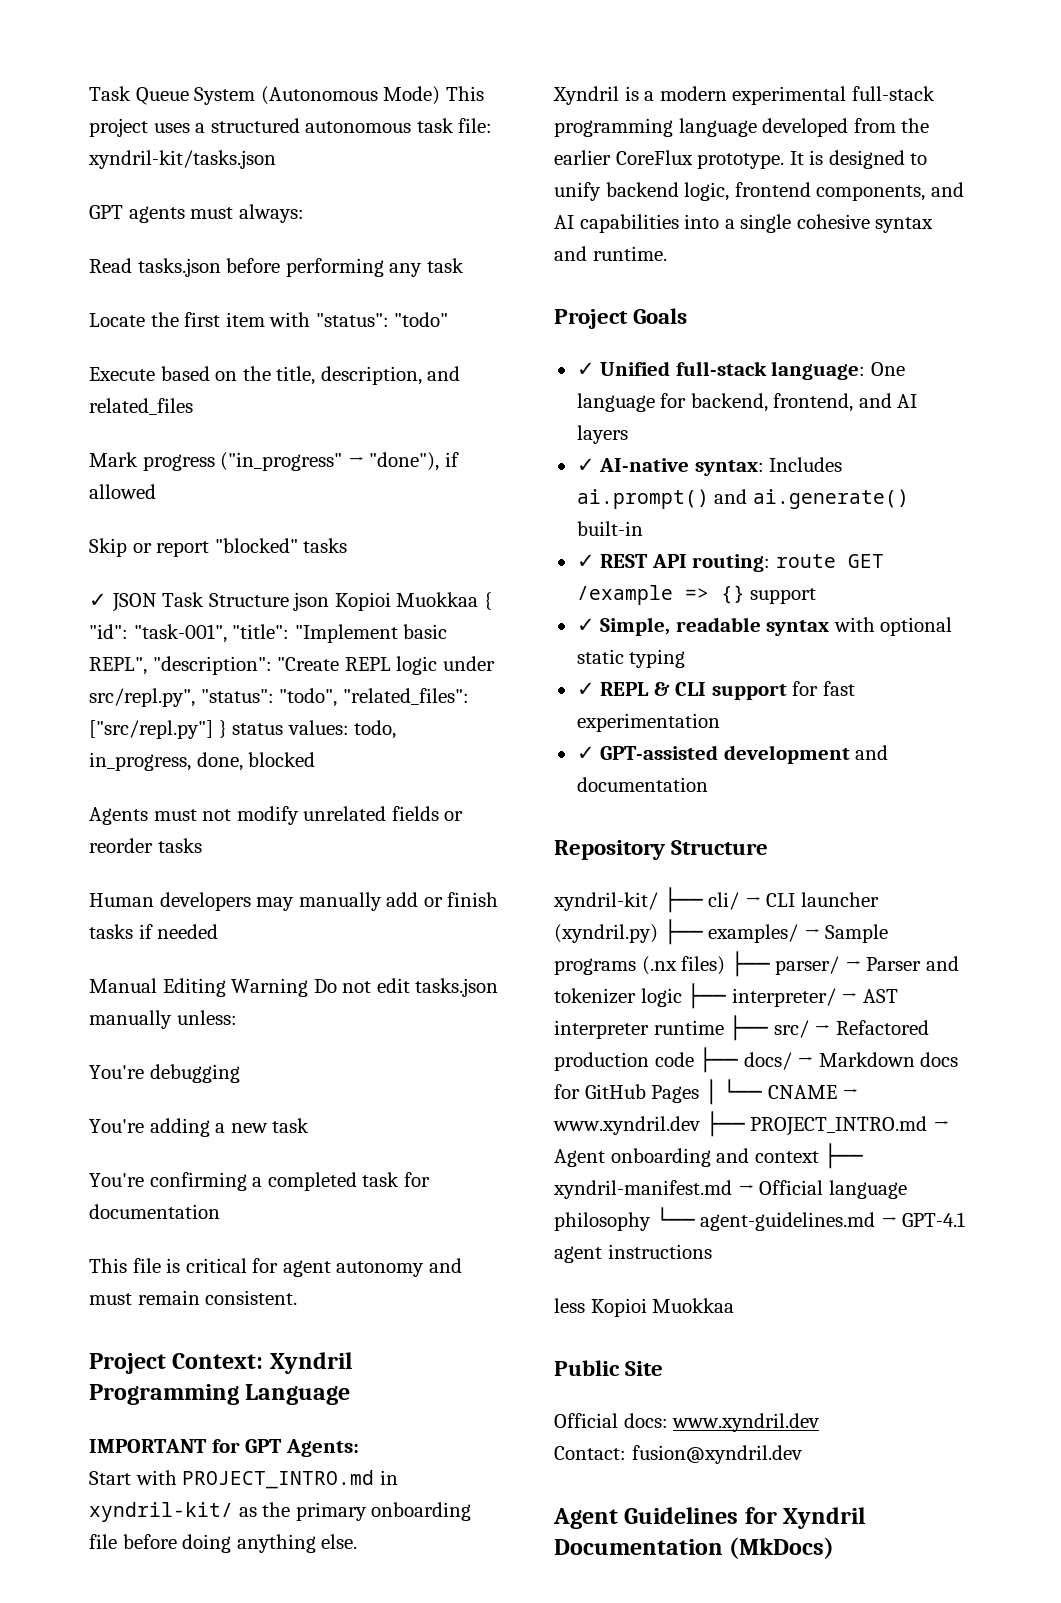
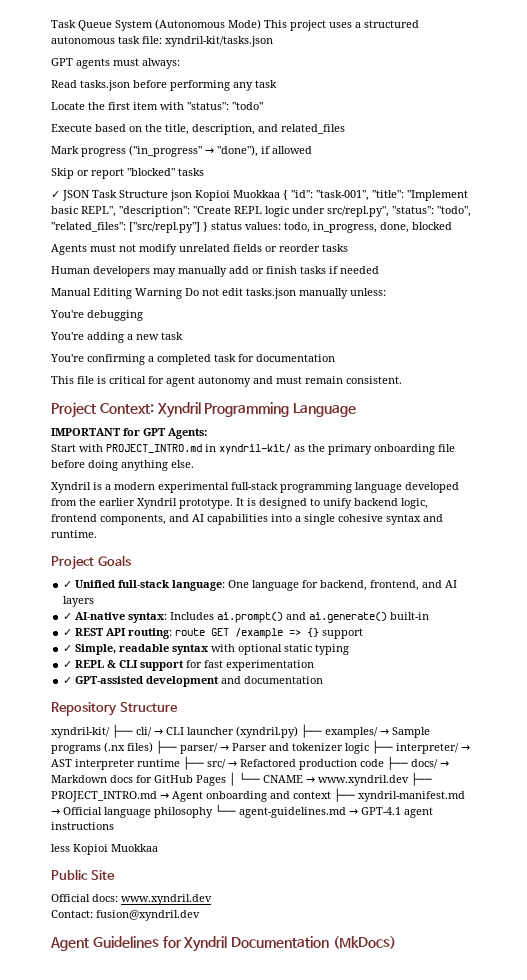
- Xyndril is a modern experimental full-stack programming language developed from the earlier CoreFlux prototype.
+ Xyndril is a modern experimental full-stack programming language developed from the earlier Xyndril prototype.

